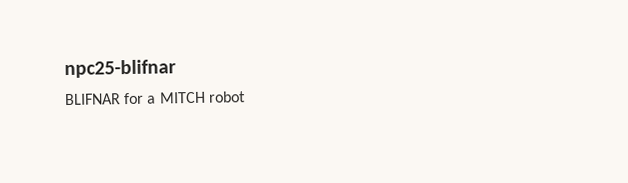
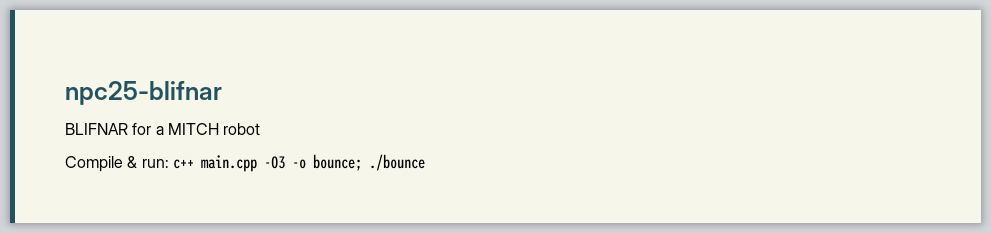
+ Compile & run: c++ main.cpp -O3 -o bounce; ./bounce

